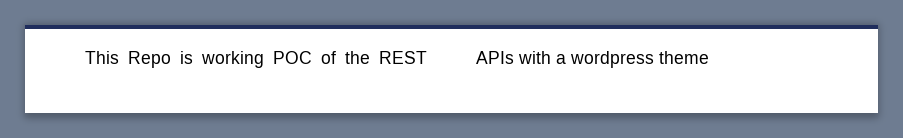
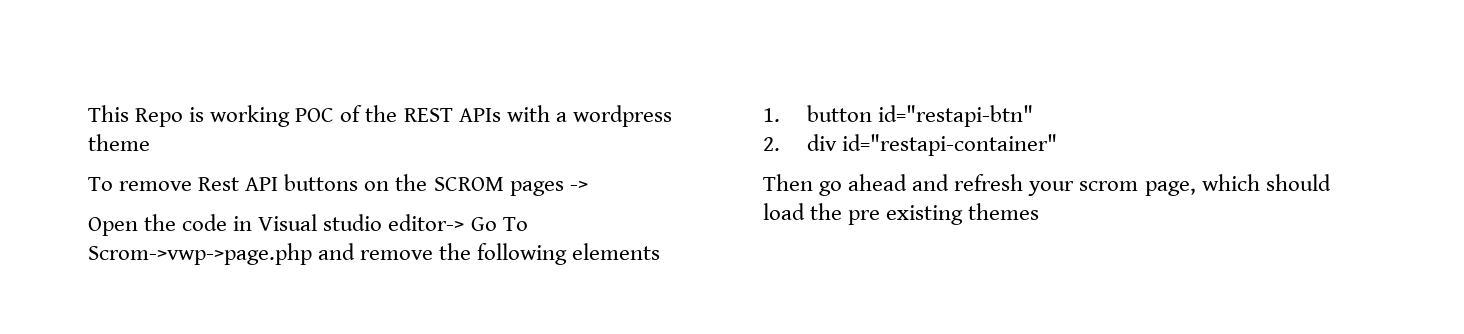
+ To remove Rest API buttons on the SCROM pages ->
+ Open the code in Visual studio editor-> Go To Scrom->vwp->page.php and remove the following elements
+ 1. button id="restapi-btn"
+ 2. div id="restapi-container"
+ Then go ahead and refresh your scrom page, which should load the pre existing themes

